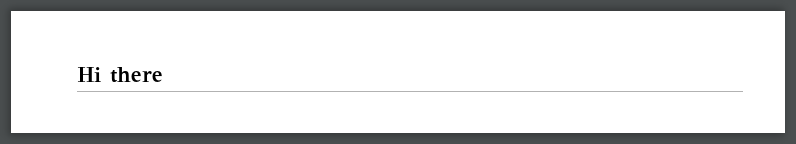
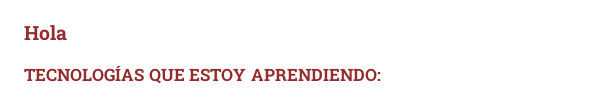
- Hi there
+ Hola
+ TECNOLOGÍAS QUE ESTOY APRENDIENDO:

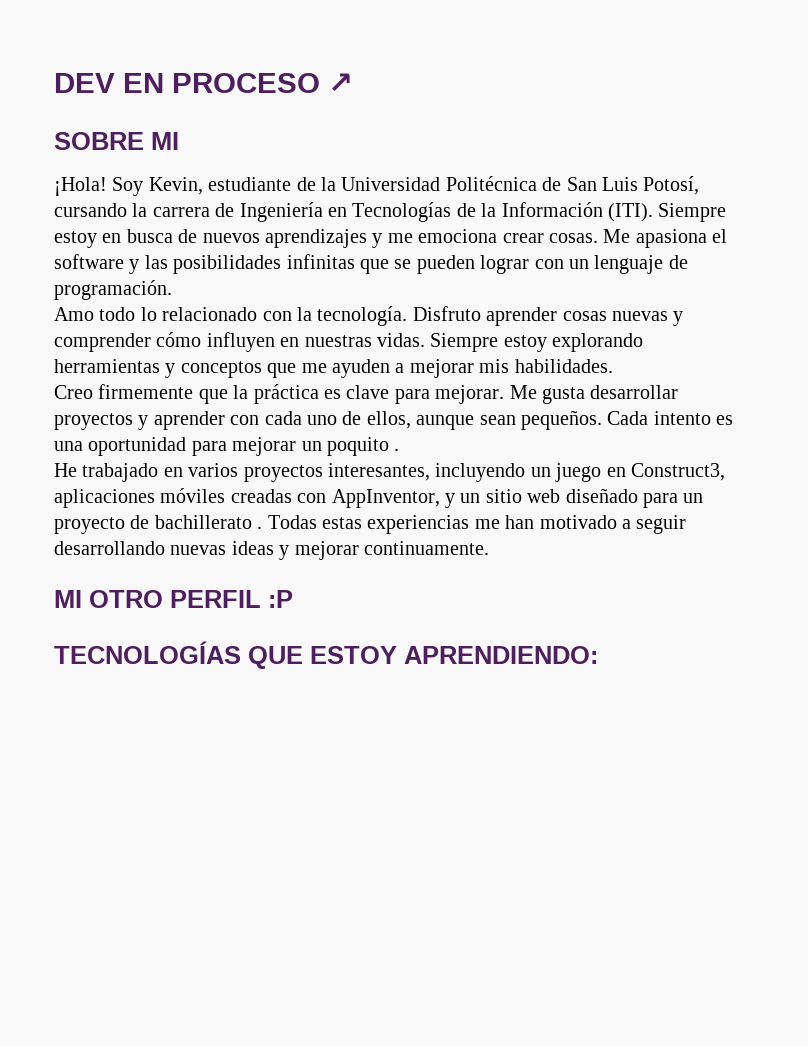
- Hola
+ DEV EN PROCESO ↗
+ SOBRE MI
+ ¡Hola! Soy Kevin, estudiante de la Universidad Politécnica de San Luis Potosí, cursando la carrera de Ingeniería en Tecnologías de la Información (ITI). Siempre estoy en busca de nuevos aprendizajes y me emociona crear cosas. Me apasiona el software y las posibilidades infinitas que se pueden lograr con un lenguaje de programación.
+ Amo todo lo relacionado con la tecnología. Disfruto aprender cosas nuevas y comprender cómo influyen en nuestras vidas. Siempre estoy explorando herramientas y conceptos que me ayuden a mejorar mis habilidades.
+ Creo firmemente que la práctica es clave para mejorar. Me gusta desarrollar proyectos y aprender con cada uno de ellos, aunque sean pequeños. Cada intento es una oportunidad para mejorar un poquito .
+ He trabajado en varios proyectos interesantes, incluyendo un juego en Construct3, aplicaciones móviles creadas con AppInventor, y un sitio web diseñado para un proyecto de bachillerato . Todas estas experiencias me han motivado a seguir desarrollando nuevas ideas y mejorar continuamente.
+ MI OTRO PERFIL :P

